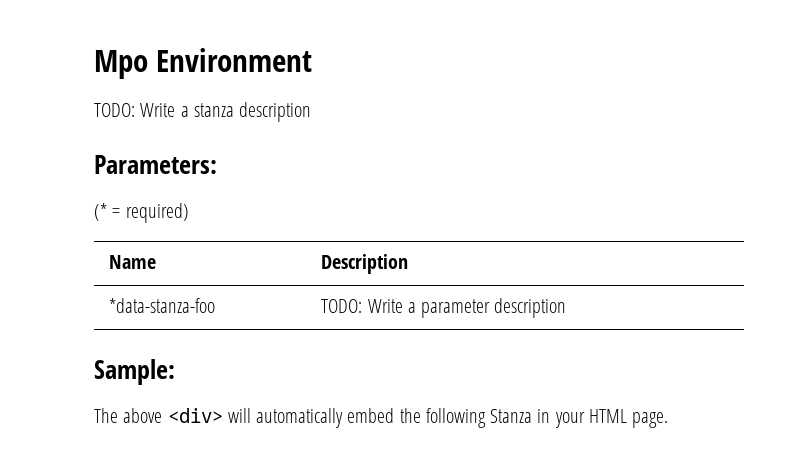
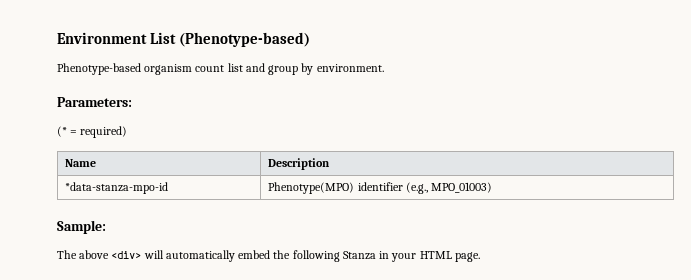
- Mpo Environment
- TODO: Write a stanza description
+ Environment List (Phenotype-based)
+ Phenotype-based organism count list and group by environment.
- *data-stanza-foo | TODO: Write a parameter description
+ *data-stanza-mpo-id | Phenotype(MPO) identifier (e.g., MPO_01003)

